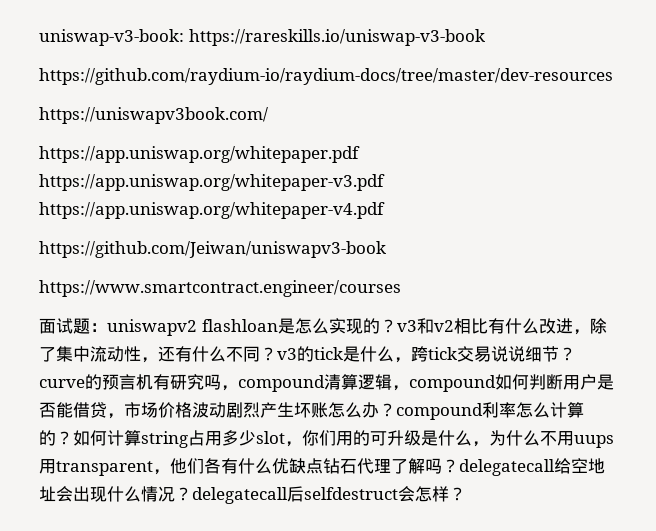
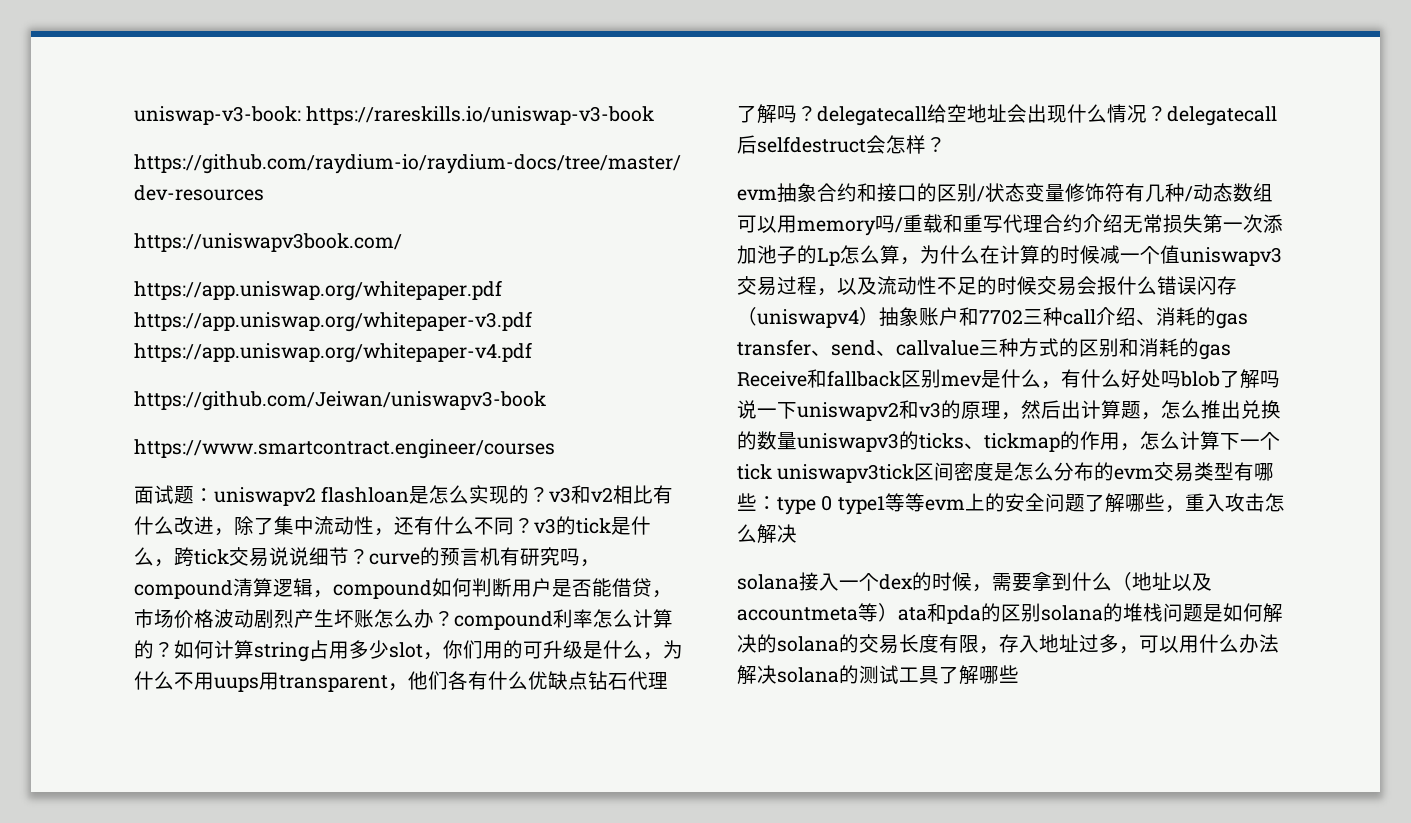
+ evm抽象合约和接口的区别/状态变量修饰符有几种/动态数组可以用memory吗/重载和重写代理合约介绍无常损失第一次添加池子的Lp怎么算，为什么在计算的时候减一个值uniswapv3交易过程，以及流动性不足的时候交易会报什么错误闪存（uniswapv4）抽象账户和7702三种call介绍、消耗的gas transfer、send、callvalue三种方式的区别和消耗的gas Receive和fallback区别mev是什么，有什么好处吗blob了解吗说一下uniswapv2和v3的原理，然后出计算题，怎么推出兑换的数量uniswapv3的ticks、tickmap的作用，怎么计算下一个tick uniswapv3tick区间密度是怎么分布的evm交易类型有哪些：type 0 type1等等evm上的安全问题了解哪些，重入攻击怎么解决
+ solana接入一个dex的时候，需要拿到什么（地址以及accountmeta等）ata和pda的区别solana的堆栈问题是如何解决的solana的交易长度有限，存入地址过多，可以用什么办法解决solana的测试工具了解哪些

